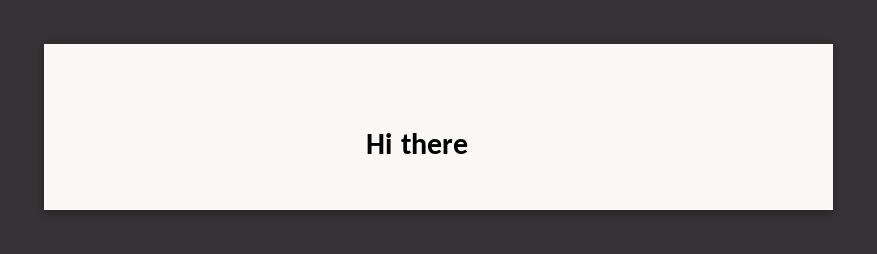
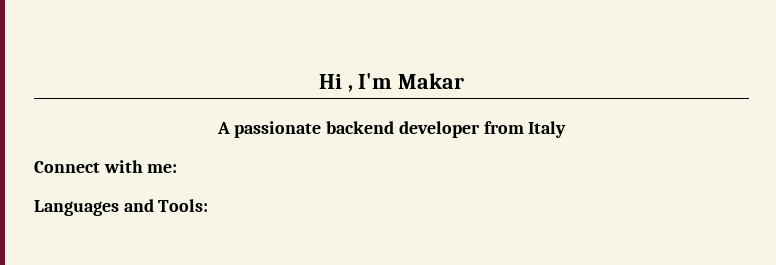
- Hi there
+ Hi , I'm Makar
+ A passionate backend developer from Italy
+ Connect with me:
+ Languages and Tools:

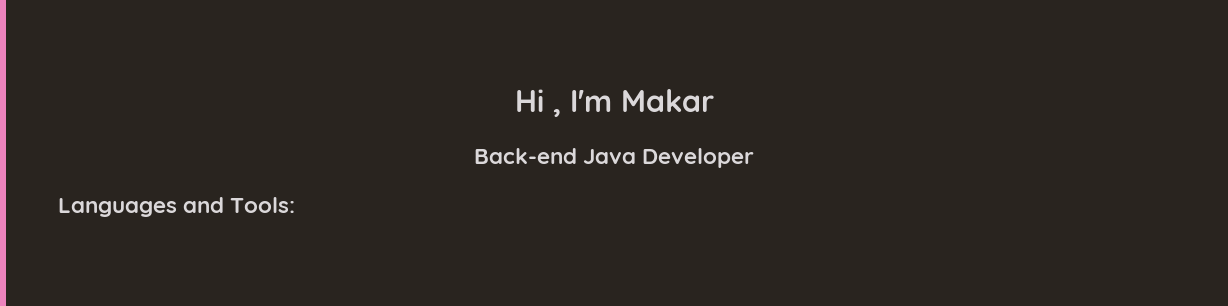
- A passionate backend developer from Italy
- Connect with me:
+ Back-end Java Developer

